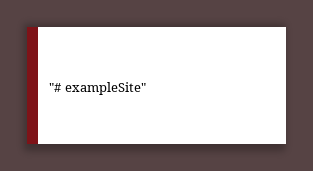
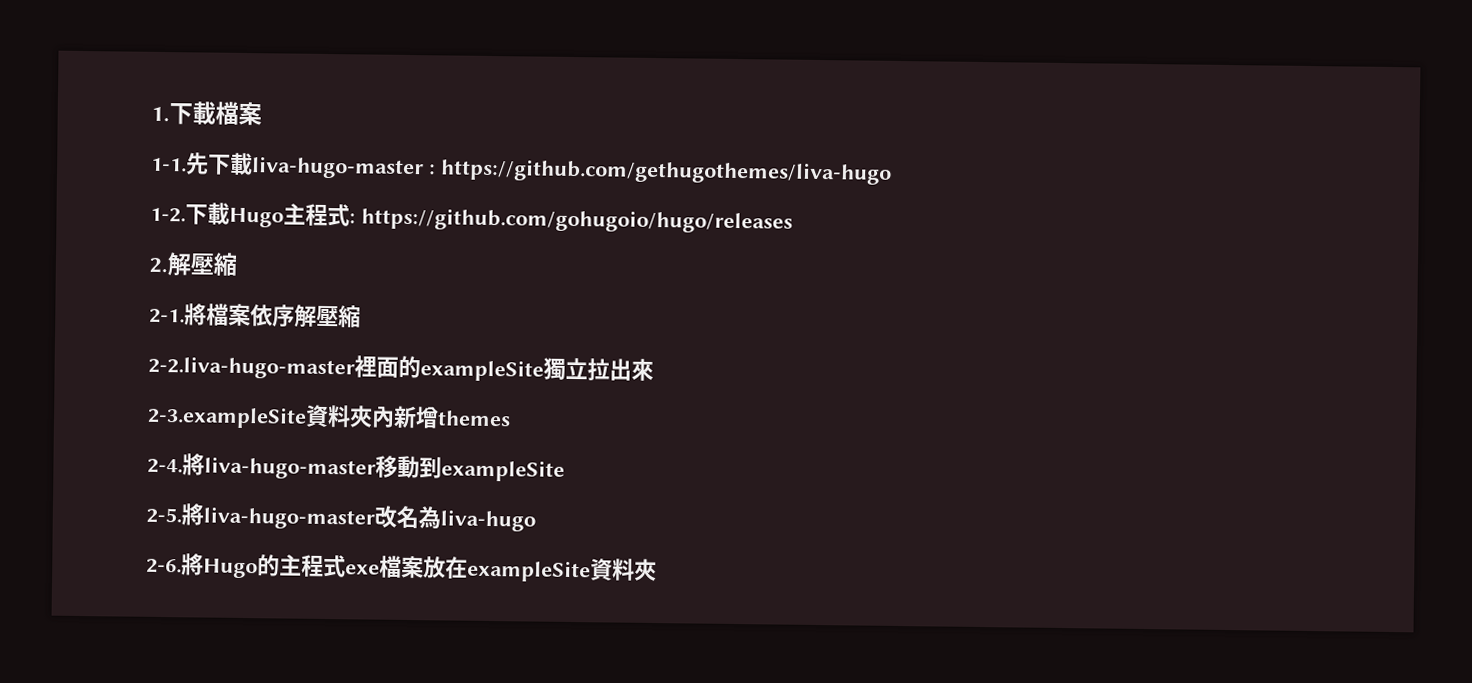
- "# exampleSite"
+ 1.下載檔案
+ 1-1.先下載liva-hugo-master : https://github.com/gethugothemes/liva-hugo
+ 1-2.下載Hugo主程式: https://github.com/gohugoio/hugo/releases
+ 2.解壓縮
+ 2-1.將檔案依序解壓縮
+ 2-2.liva-hugo-master裡面的exampleSite獨立拉出來
+ 2-3.exampleSite資料夾內新增themes
+ 2-4.將liva-hugo-master移動到exampleSite
+ 2-5.將liva-hugo-master改名為liva-hugo
+ 2-6.將Hugo的主程式exe檔案放在exampleSite資料夾

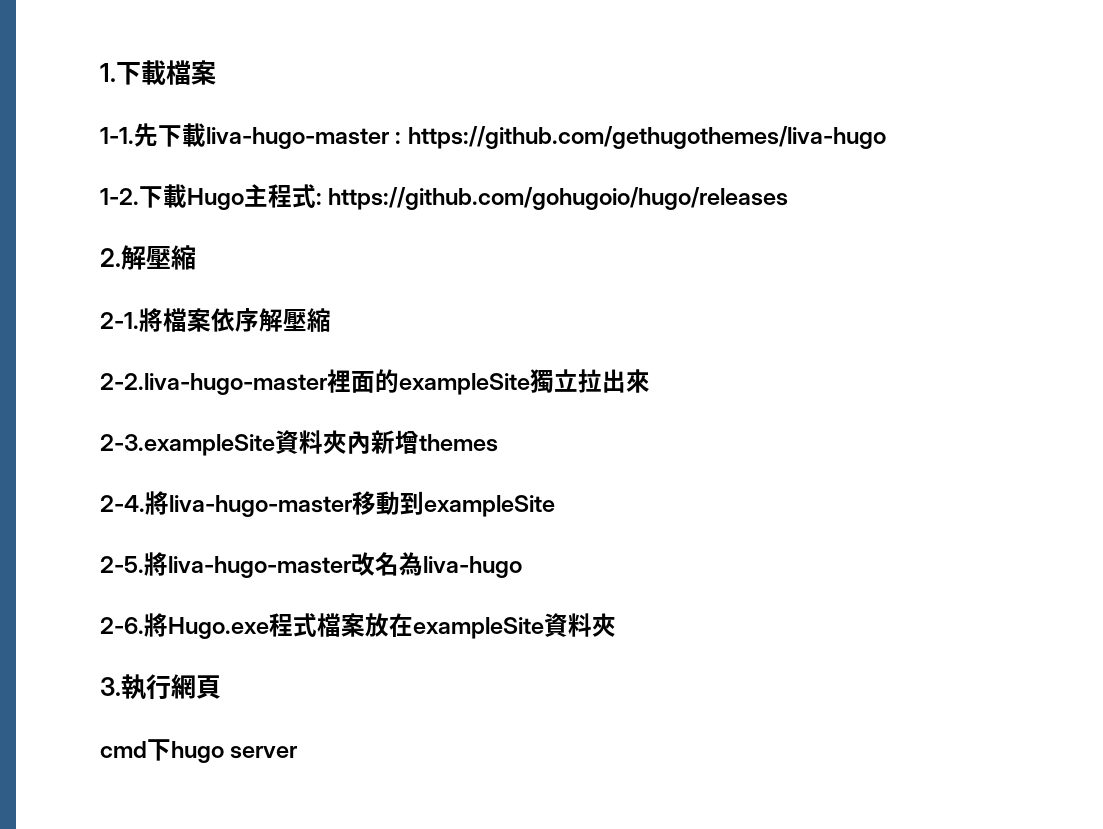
- 將Hugo的主程式exe檔案放在exampleSite資料夾
+ 將Hugo.exe程式檔案放在exampleSite資料夾
+ 3.執行網頁
+ cmd下hugo server

